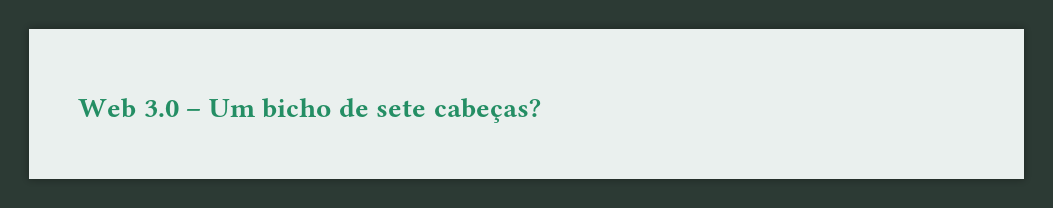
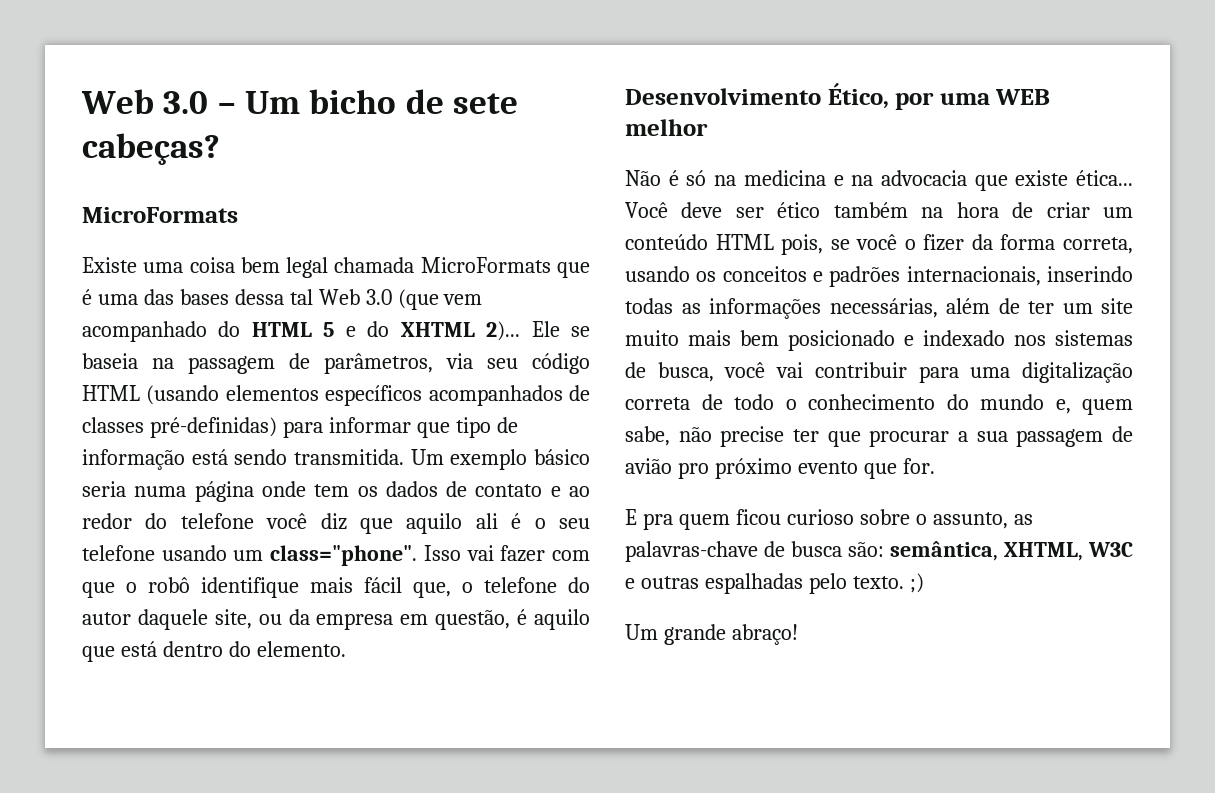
  Web 3.0 – Um bicho de sete cabeças?
+ MicroFormats
+ Existe uma coisa bem legal chamada MicroFormats que é uma das bases dessa tal Web 3.0 (que vem acompanhado do HTML 5 e do XHTML 2)... Ele se baseia na passagem de parâmetros, via seu código HTML (usando elementos específicos acompanhados de classes pré-definidas) para informar que tipo de informação está sendo transmitida. Um exemplo básico seria numa página onde tem os dados de contato e ao redor do telefone você diz que aquilo ali é o seu telefone usando um class="phone". Isso vai fazer com que o robô identifique mais fácil que, o telefone do autor daquele site, ou da empresa em questão, é aquilo que está dentro do elemento.
+ Desenvolvimento Ético, por uma WEB melhor
+ Não é só na medicina e na advocacia que existe ética... Você deve ser ético também na hora de criar um conteúdo HTML pois, se você o fizer da forma correta, usando os conceitos e padrões internacionais, inserindo todas as informações necessárias, além de ter um site muito mais bem posicionado e indexado nos sistemas de busca, você vai contribuir para uma digitalização correta de todo o conhecimento do mundo e, quem sabe, não precise ter que procurar a sua passagem de avião pro próximo evento que for.
+ E pra quem ficou curioso sobre o assunto, as palavras-chave de busca são: semântica, XHTML, W3C e outras espalhadas pelo texto. ;)
+ Um grande abraço!

